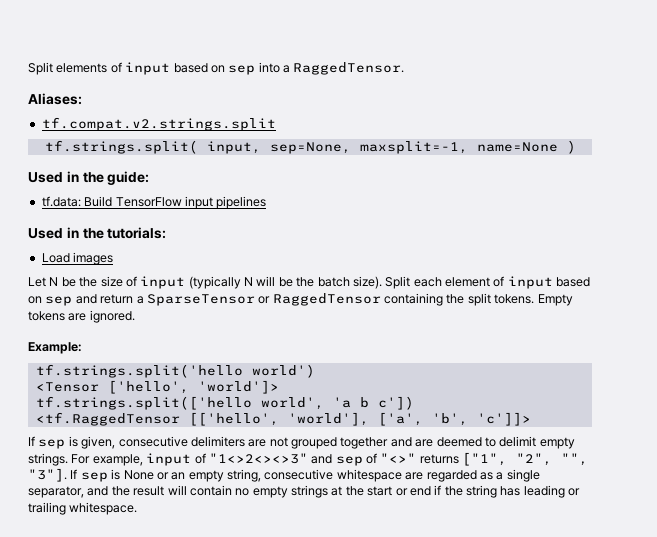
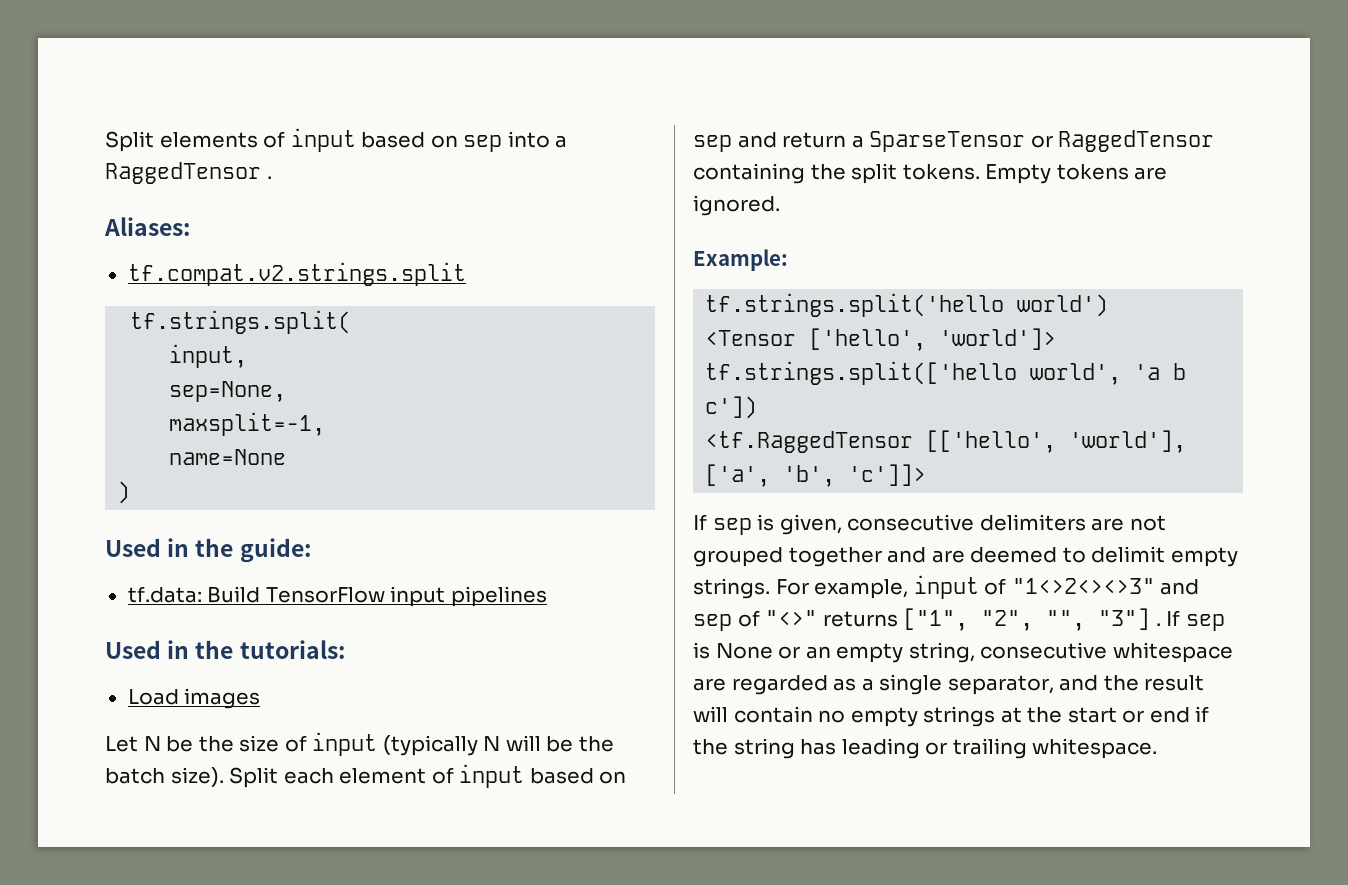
- Split elements of input based on sep into a RaggedTensor.
+ Split elements of input based on sep into a RaggedTensor .
- tf.strings.split( input, sep=None, maxsplit=-1, name=None )
+ tf.strings.split(
+ input,
+ sep=None,
+ maxsplit=-1,
+ name=None
+ )
- For example, input of "1<>2<><>3" and sep of "<>" returns ["1", "2", "", "3"].
+ For example, input of "1<>2<><>3" and sep of "<>" returns ["1", "2", "", "3"] .

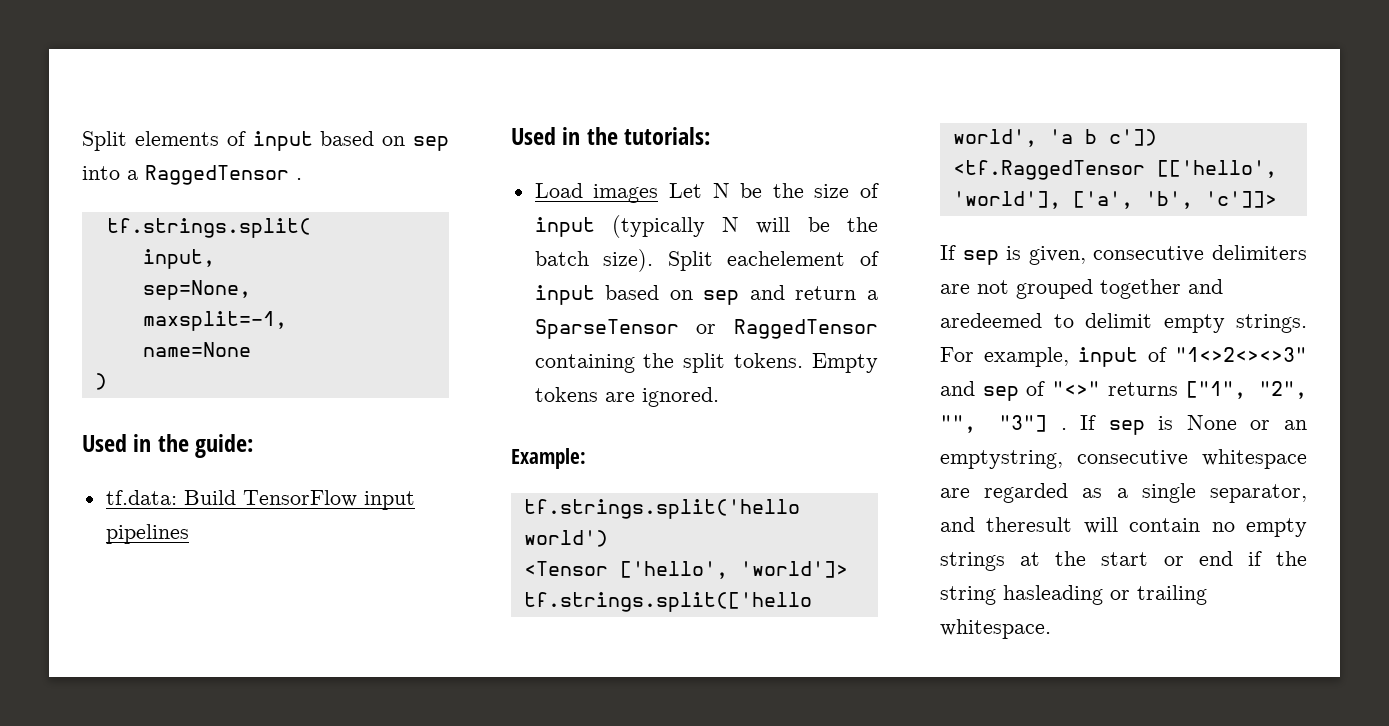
- Aliases:
- tf.compat.v2.strings.split
- Load images
- Let N be the size of input (typically N will be the batch size).
+ Load images Let N be the size of input (typically N will be the batch size).
- Split each element of input based on sep and return a SparseTensor or RaggedTensor containing the split tokens.
+ Split eachelement of input based on sep and return a SparseTensor or RaggedTensor containing the split tokens.
- If sep is given, consecutive delimiters are not grouped together and are deemed to delimit empty strings.
+ If sep is given, consecutive delimiters are not grouped together and aredeemed to delimit empty strings.
- If sep is None or an empty string, consecutive whitespace are regarded as a single separator, and the result will contain no empty strings at the start or end if the string has leading or trailing whitespace.
+ If sep is None or an emptystring, consecutive whitespace are regarded as a single separator, and theresult will contain no empty strings at the start or end if the string hasleading or trailing whitespace.

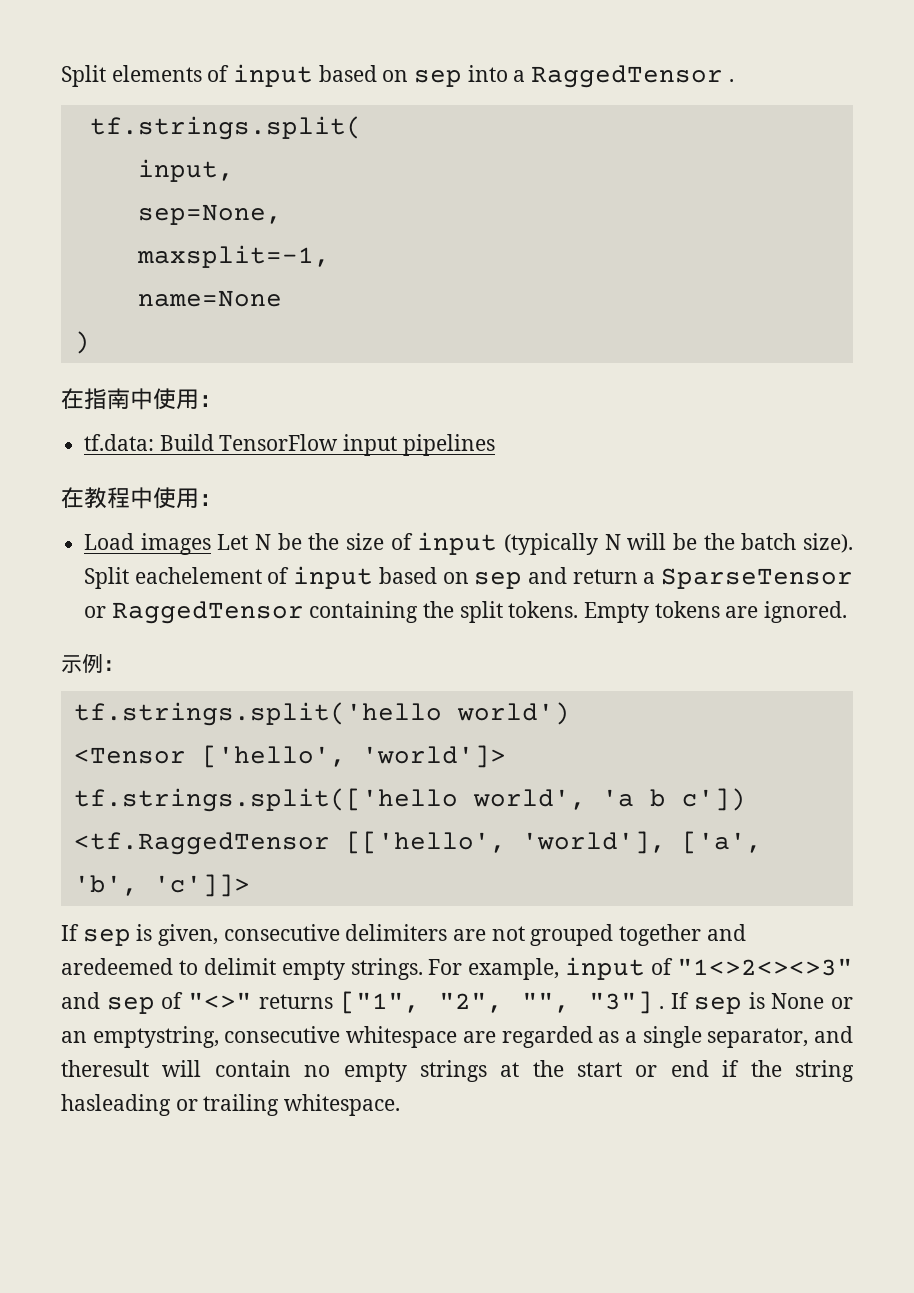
- Used in the guide:
+ 在指南中使用：
- Used in the tutorials:
+ 在教程中使用：
- Example:
+ 示例：

